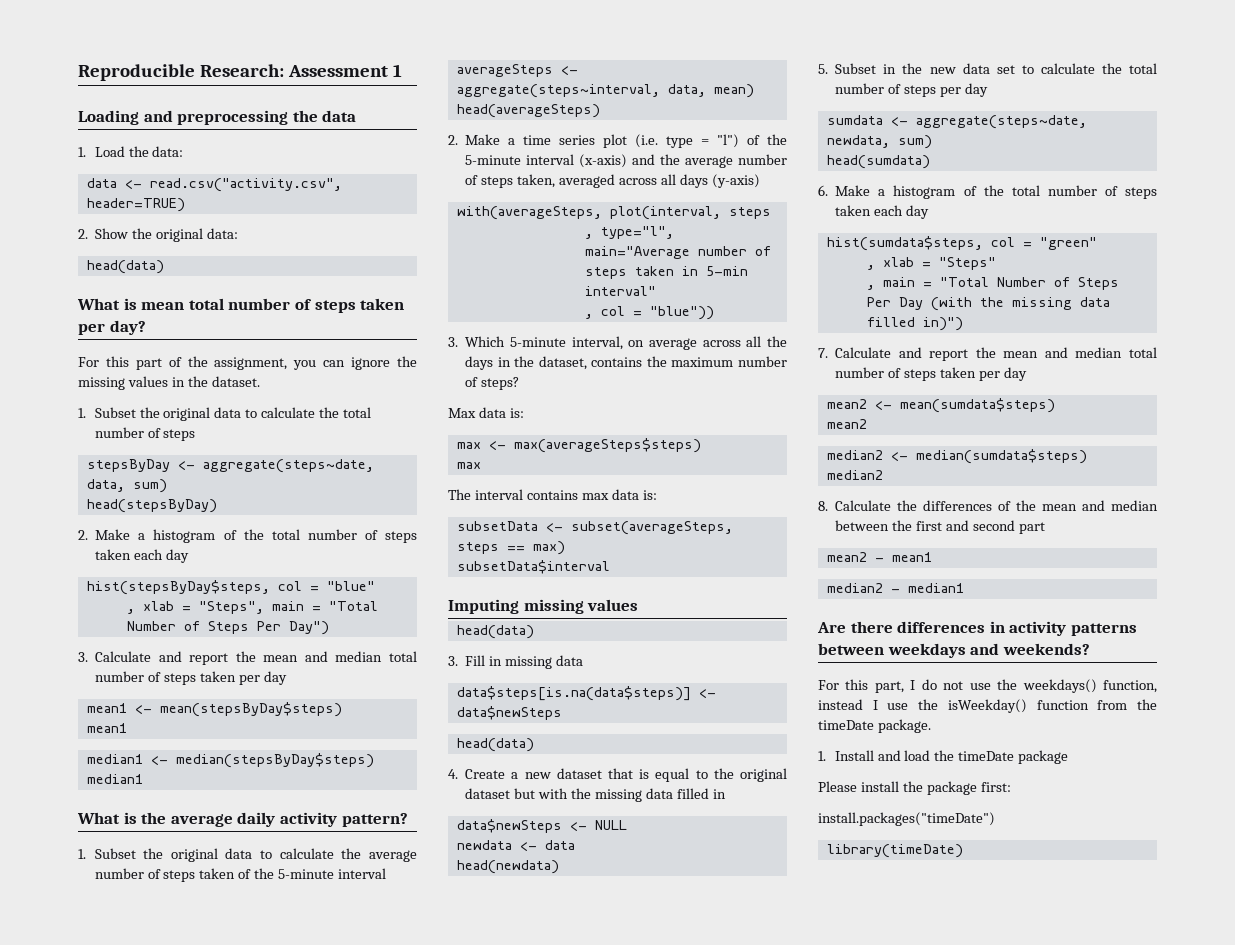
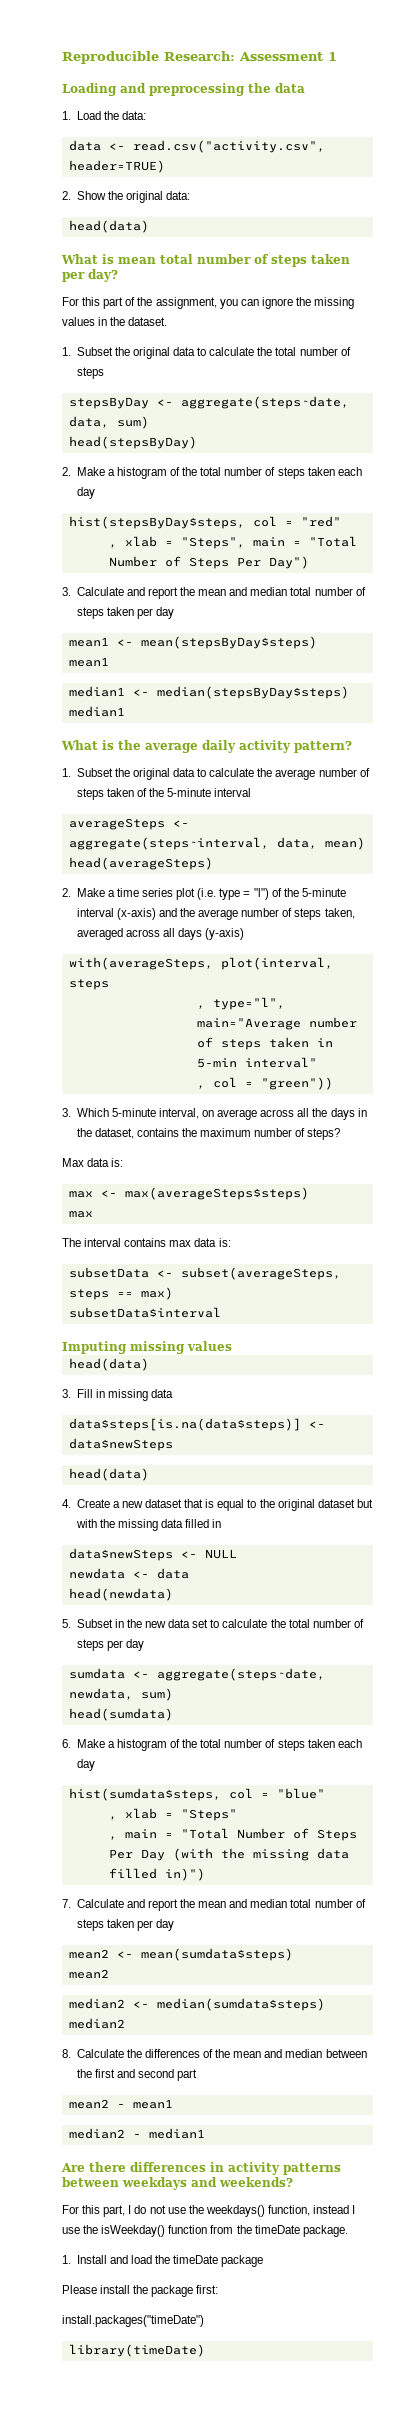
- hist(stepsByDay$steps, col = "blue"
+ hist(stepsByDay$steps, col = "red"
- , col = "blue"))
+ , col = "green"))
- hist(sumdata$steps, col = "green"
+ hist(sumdata$steps, col = "blue"

